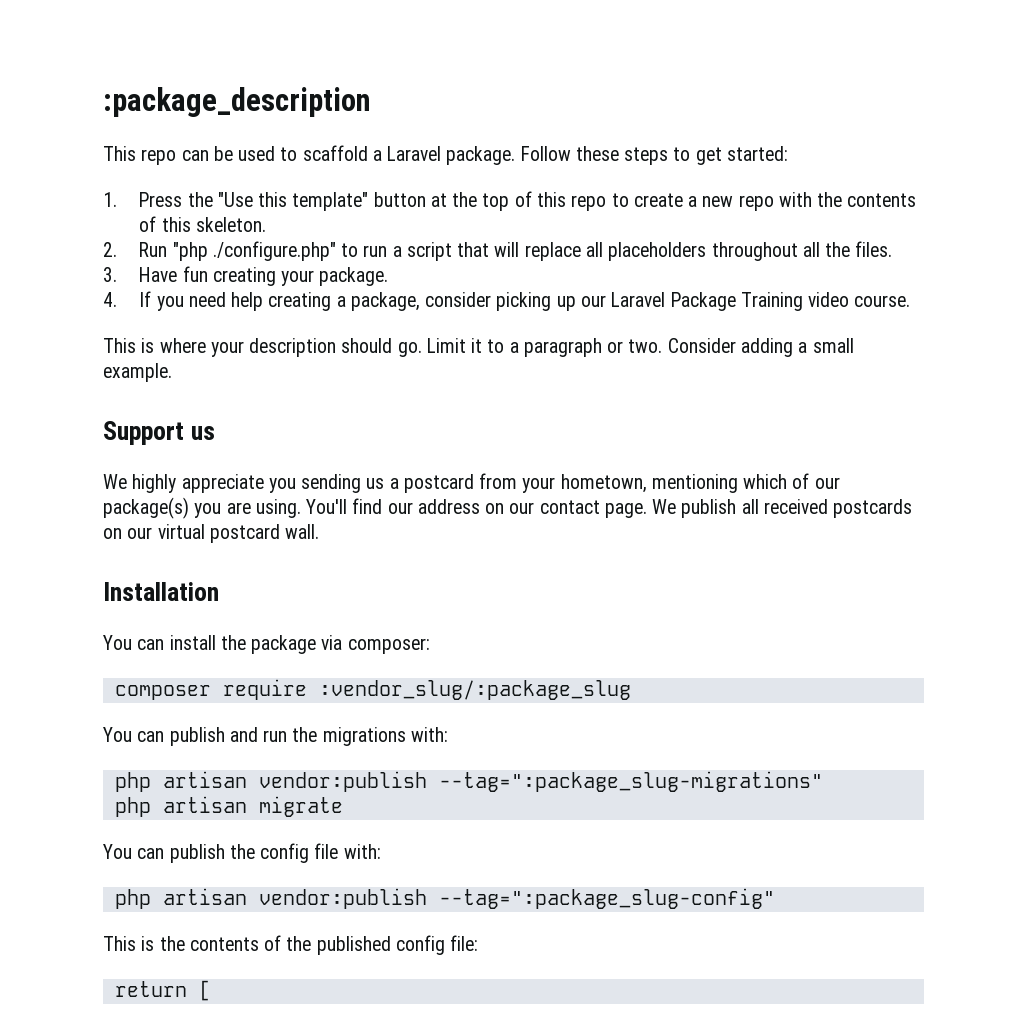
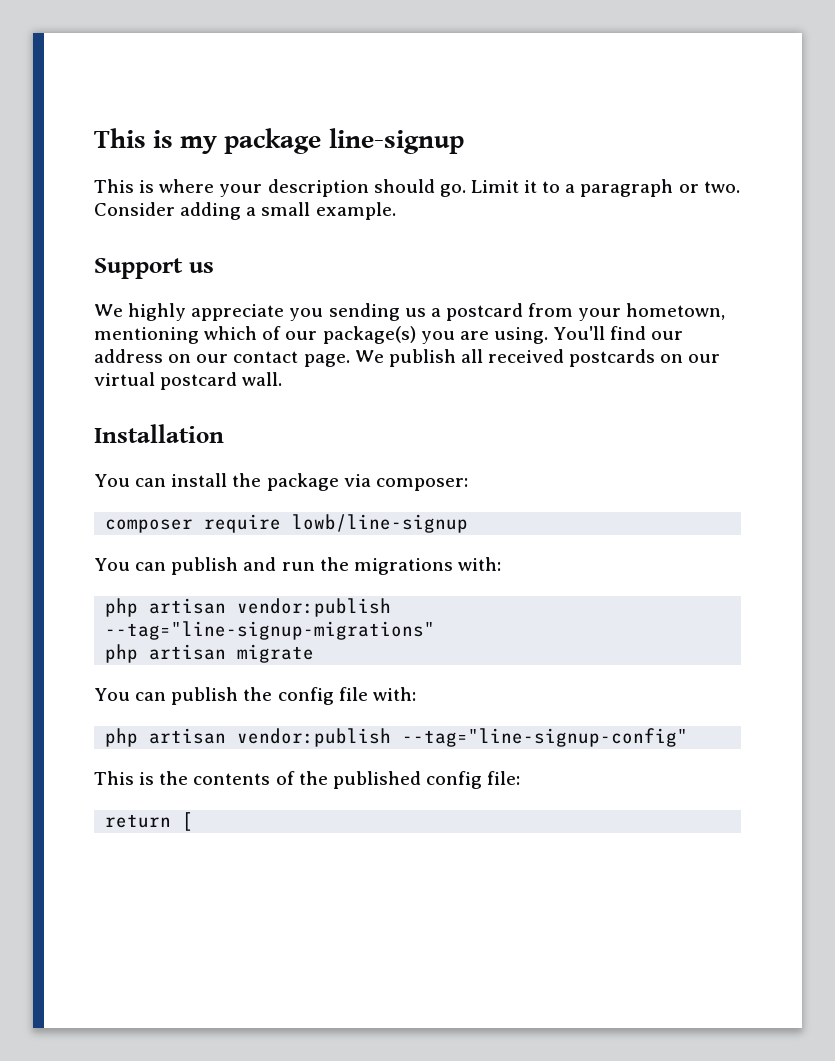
- :package_description
- This repo can be used to scaffold a Laravel package. Follow these steps to get started:
- 1. Press the "Use this template" button at the top of this repo to create a new repo with the contents of this skeleton.
- 2. Run "php ./configure.php" to run a script that will replace all placeholders throughout all the files.
- 3. Have fun creating your package.
- 4. If you need help creating a package, consider picking up our Laravel Package Training video course.
+ This is my package line-signup
- composer require :vendor_slug/:package_slug
+ composer require lowb/line-signup
- php artisan vendor:publish --tag=":package_slug-migrations"
+ php artisan vendor:publish --tag="line-signup-migrations"
- php artisan vendor:publish --tag=":package_slug-config"
+ php artisan vendor:publish --tag="line-signup-config"

